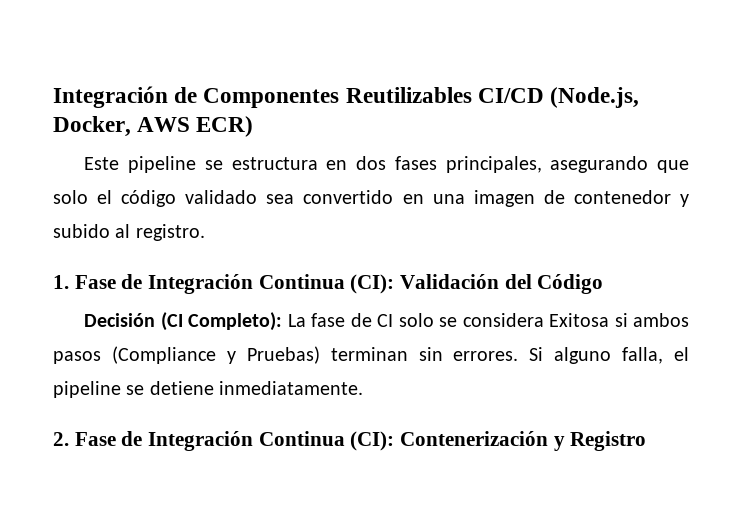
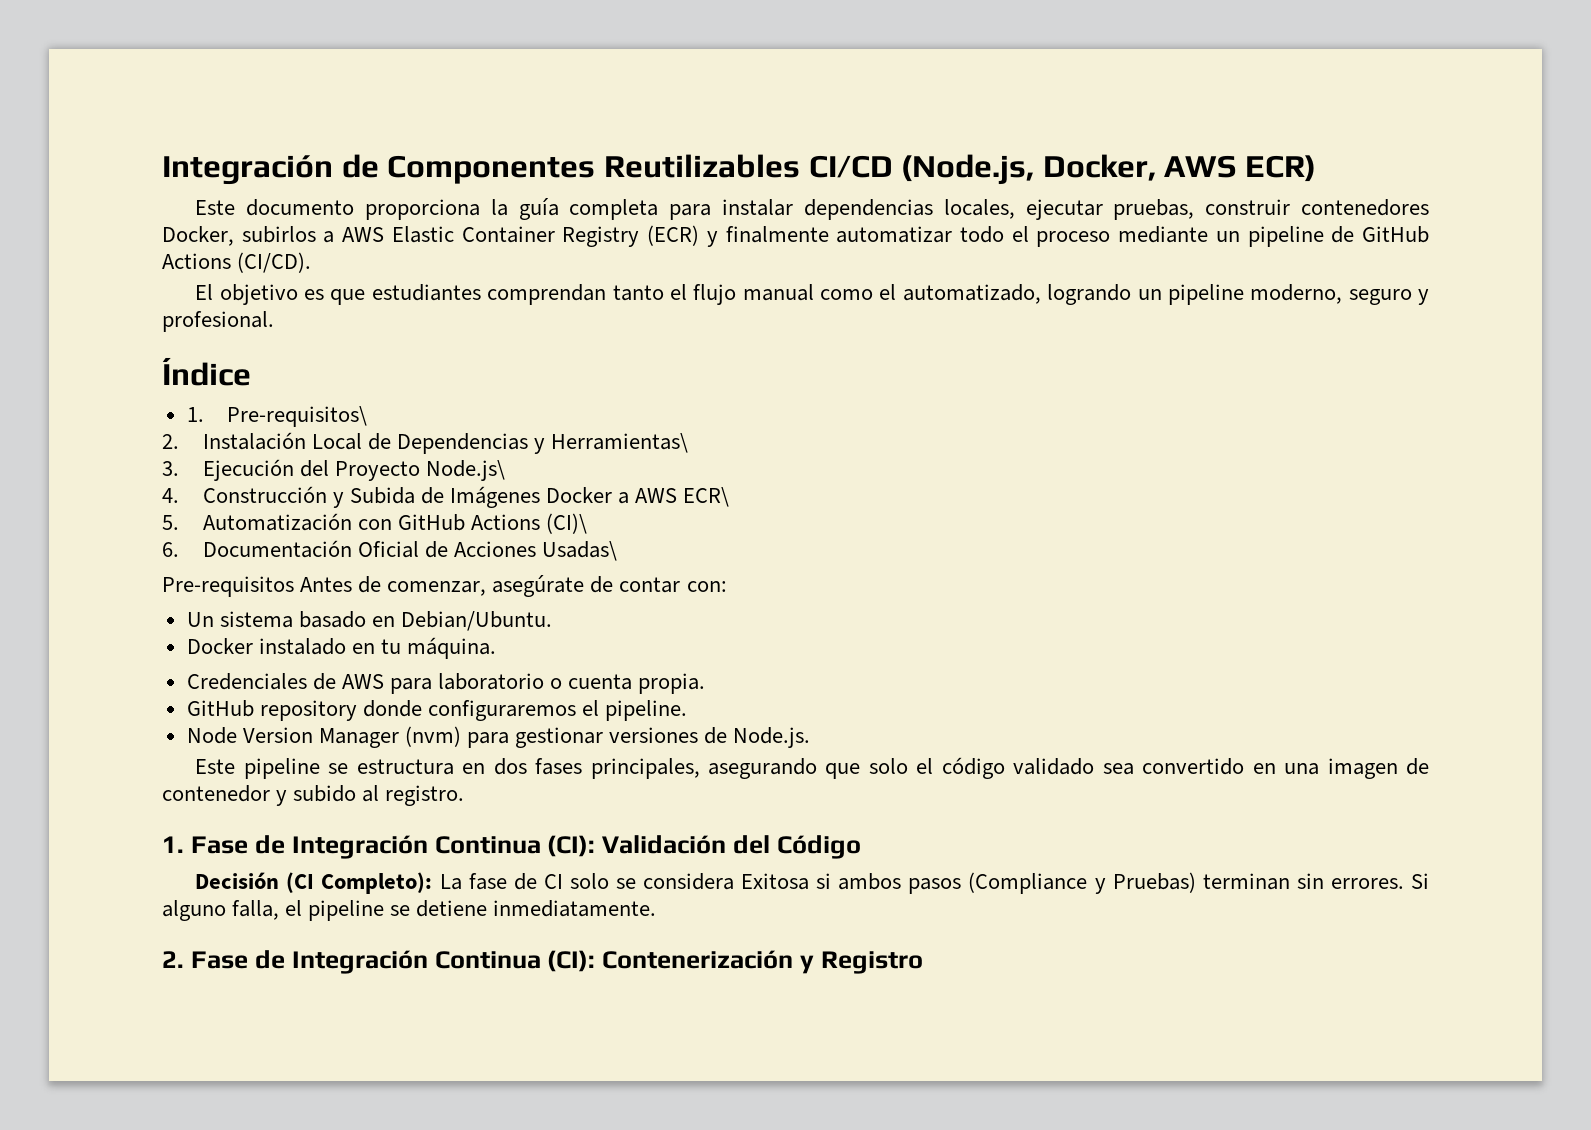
+ Este documento proporciona la guía completa para instalar dependencias locales, ejecutar pruebas, construir contenedores Docker, subirlos a AWS Elastic Container Registry (ECR) y finalmente automatizar todo el proceso mediante un pipeline de GitHub Actions (CI/CD).
+ El objetivo es que estudiantes comprendan tanto el flujo manual como el automatizado, logrando un pipeline moderno, seguro y profesional.
+ Índice
+ 1. Pre-requisitos\
+ 2. Instalación Local de Dependencias y Herramientas\
+ 3. Ejecución del Proyecto Node.js\
+ 4. Construcción y Subida de Imágenes Docker a AWS ECR\
+ 5. Automatización con GitHub Actions (CI)\
+ 6. Documentación Oficial de Acciones Usadas\
+ Pre-requisitos Antes de comenzar, asegúrate de contar con:
+ Un sistema basado en Debian/Ubuntu.
+ Docker instalado en tu máquina.
+ Credenciales de AWS para laboratorio o cuenta propia.
+ GitHub repository donde configuraremos el pipeline.
+ Node Version Manager (nvm) para gestionar versiones de Node.js.

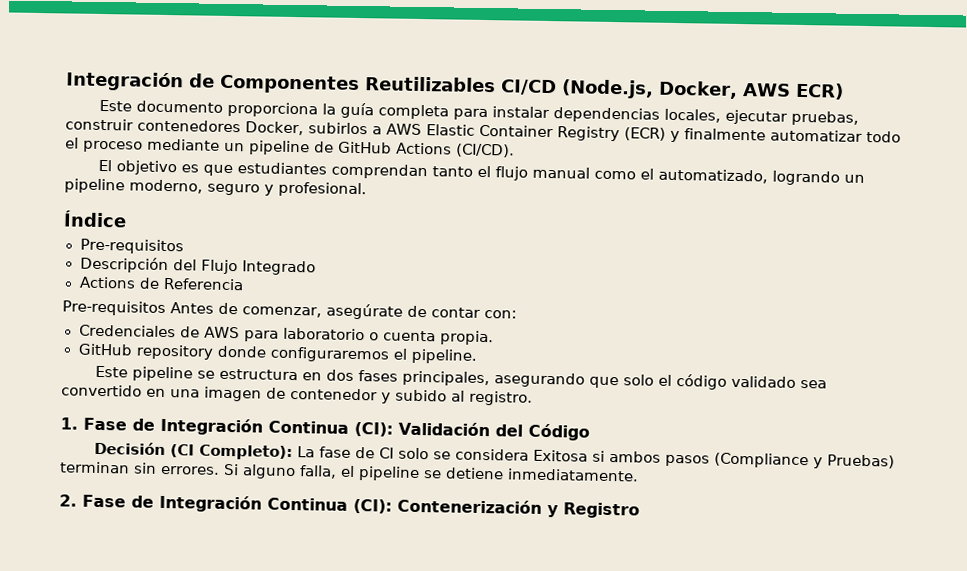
  Índice
- 1. Pre-requisitos\
- 2. Instalación Local de Dependencias y Herramientas\
- 3. Ejecución del Proyecto Node.js\
- 4. Construcción y Subida de Imágenes Docker a AWS ECR\
- 5. Automatización con GitHub Actions (CI)\
- 6. Documentación Oficial de Acciones Usadas\
+ Pre-requisitos
+ Descripción del Flujo Integrado
+ Actions de Referencia
- Un sistema basado en Debian/Ubuntu.
- Docker instalado en tu máquina.
- Node Version Manager (nvm) para gestionar versiones de Node.js.

